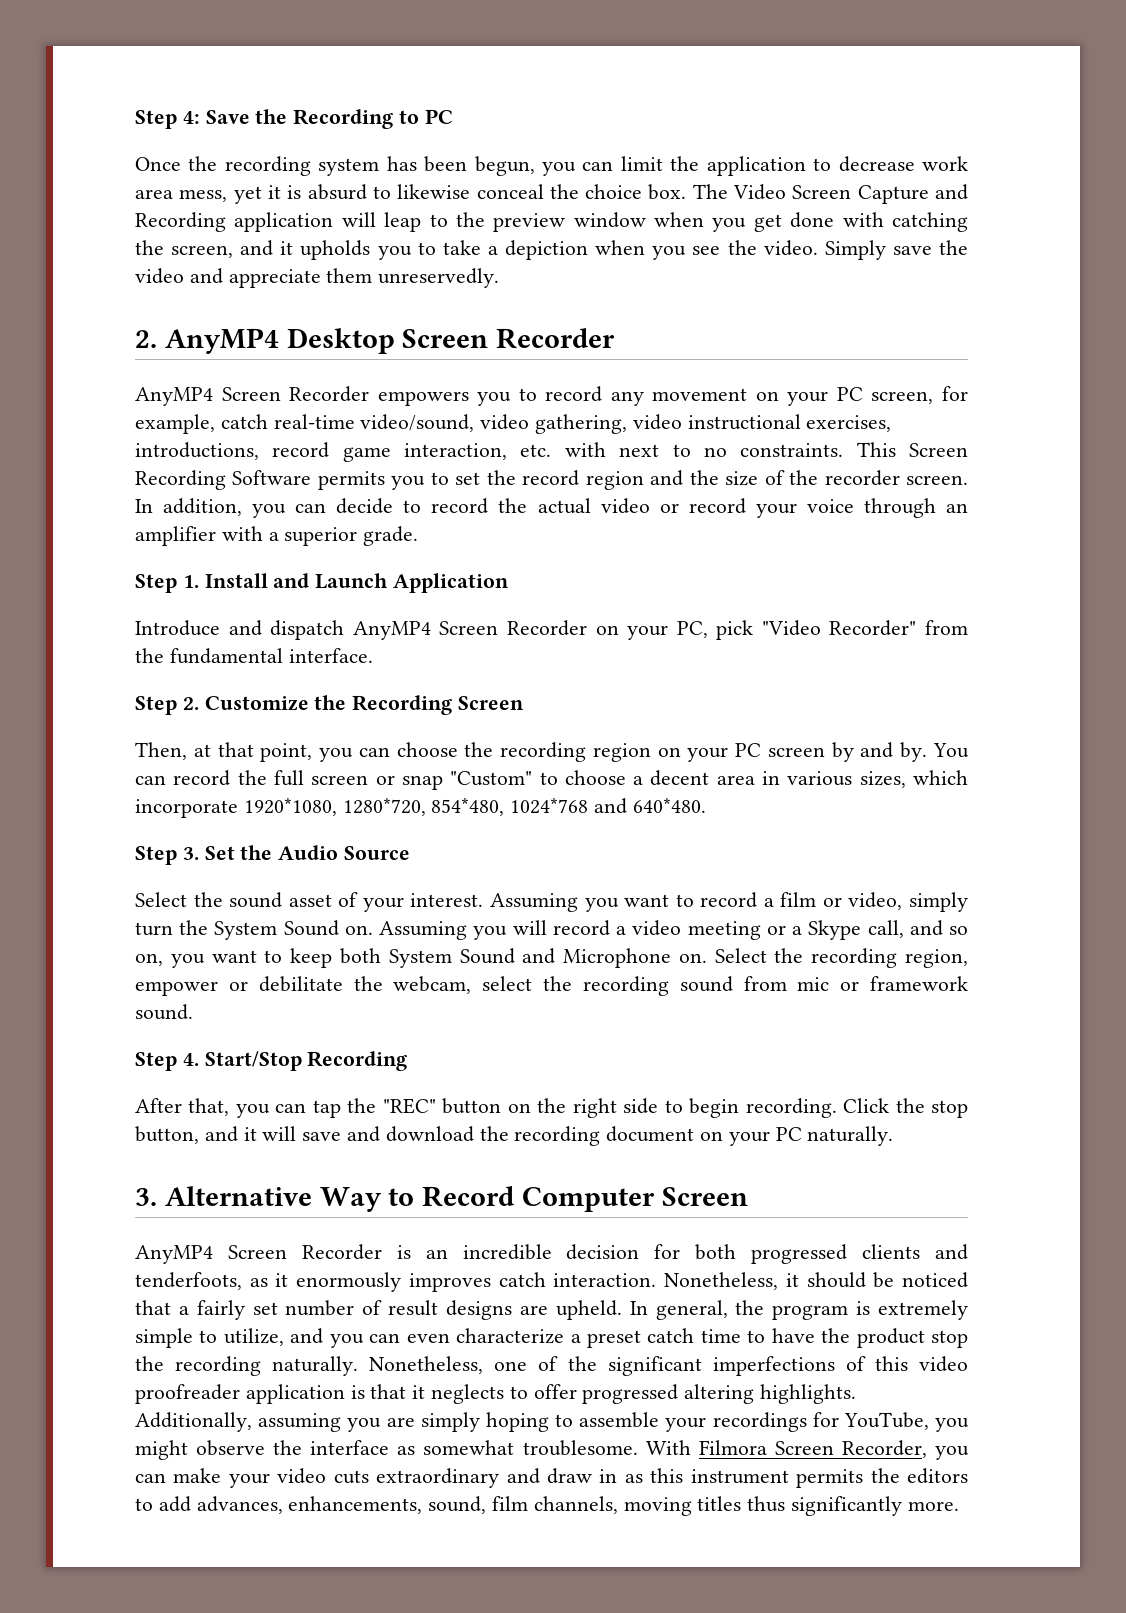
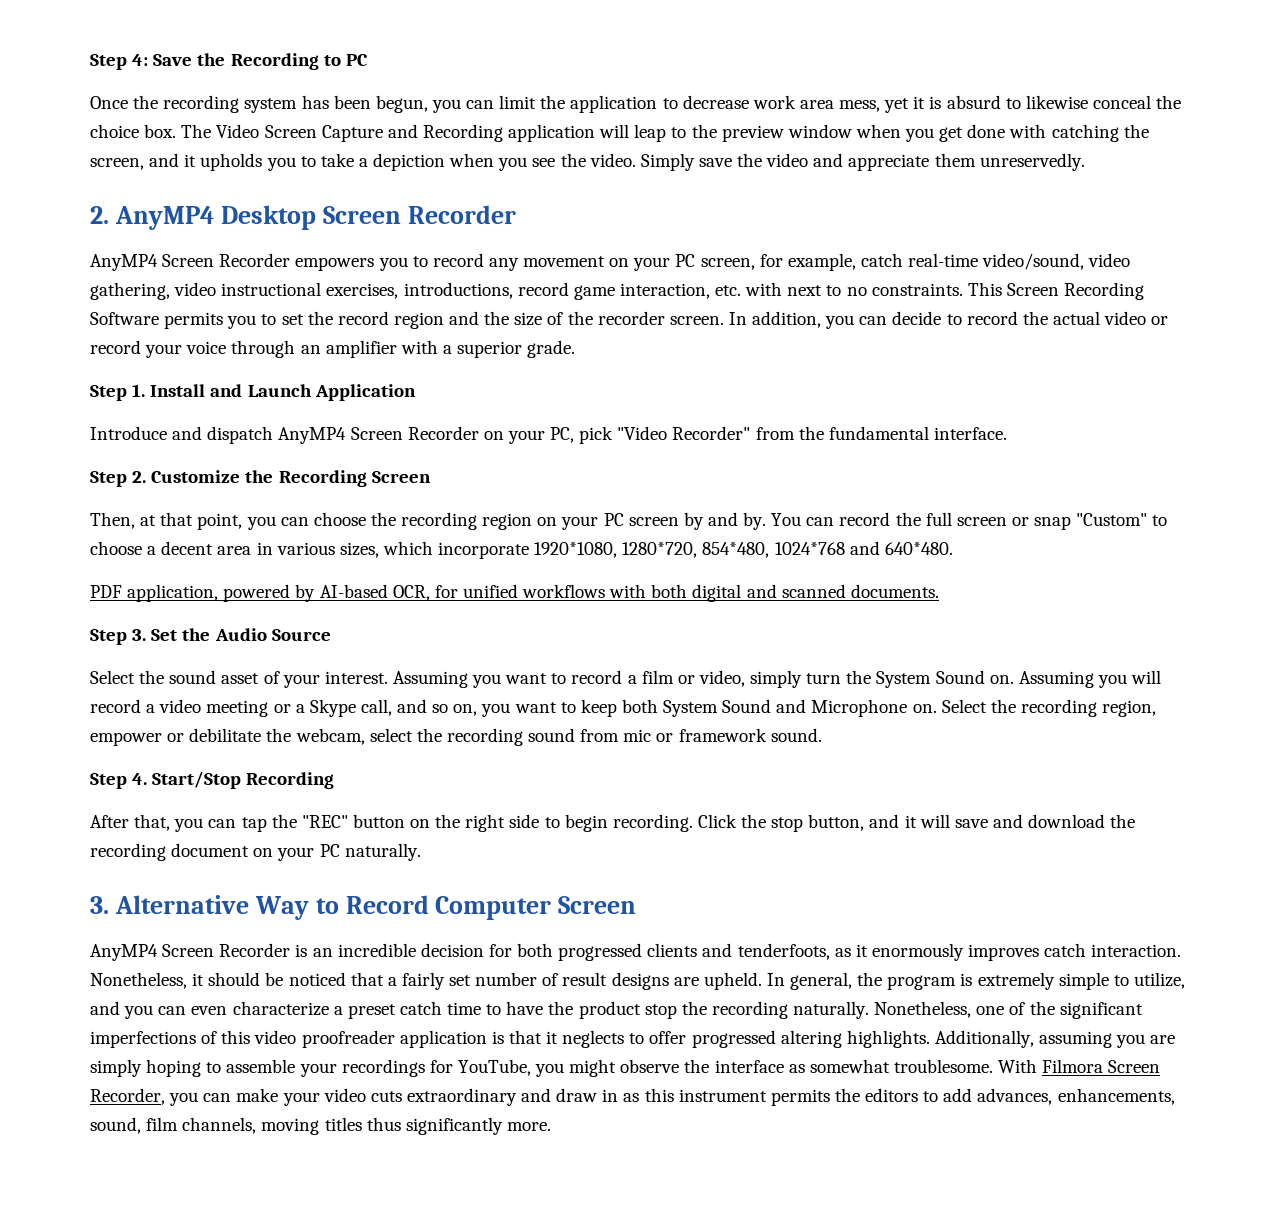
+ PDF application, powered by AI-based OCR, for unified workflows with both digital and scanned documents.

